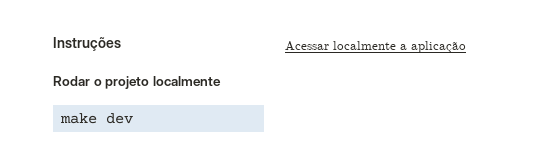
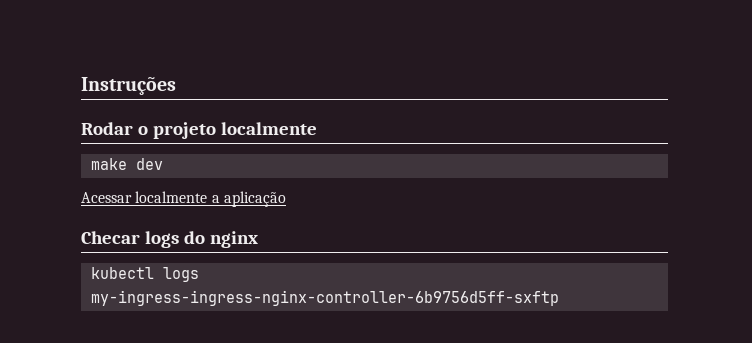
+ Checar logs do nginx
+ kubectl logs my-ingress-ingress-nginx-controller-6b9756d5ff-sxftp

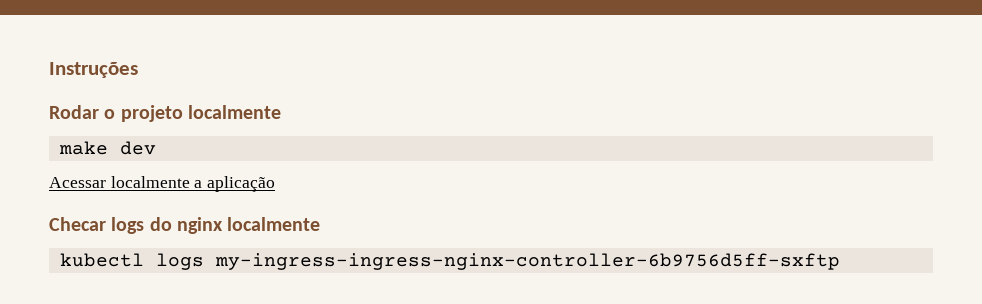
- Checar logs do nginx
+ Checar logs do nginx localmente

